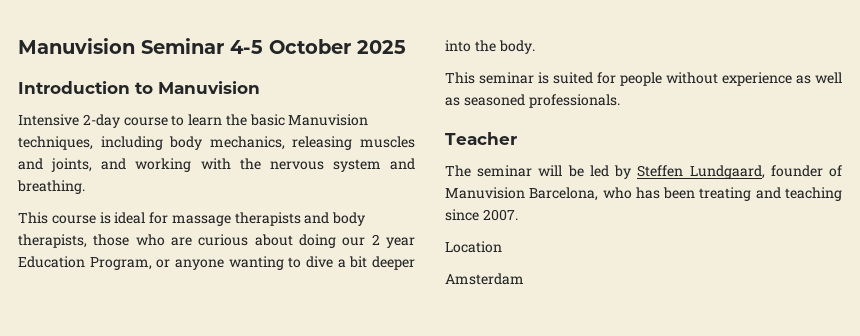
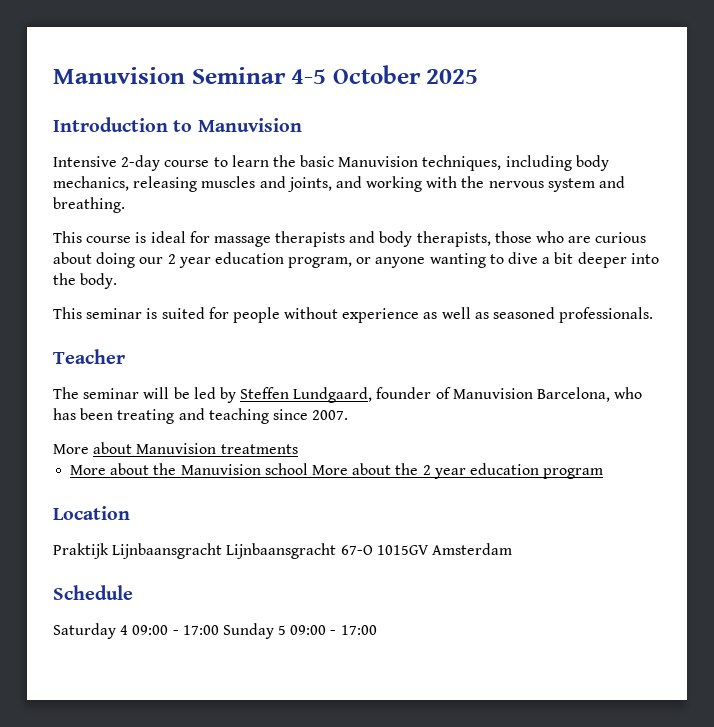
- This course is ideal for massage therapists and body therapists, those who are curious about doing our 2 year Education Program, or anyone wanting to dive a bit deeper into the body.
+ This course is ideal for massage therapists and body therapists, those who are curious about doing our 2 year education program, or anyone wanting to dive a bit deeper into the body.
+ More about Manuvision treatments
+ More about the Manuvision school More about the 2 year education program
  Location
- Amsterdam
+ Praktijk Lijnbaansgracht Lijnbaansgracht 67-O 1015GV Amsterdam
+ Schedule
+ Saturday 4 09:00 - 17:00 Sunday 5 09:00 - 17:00

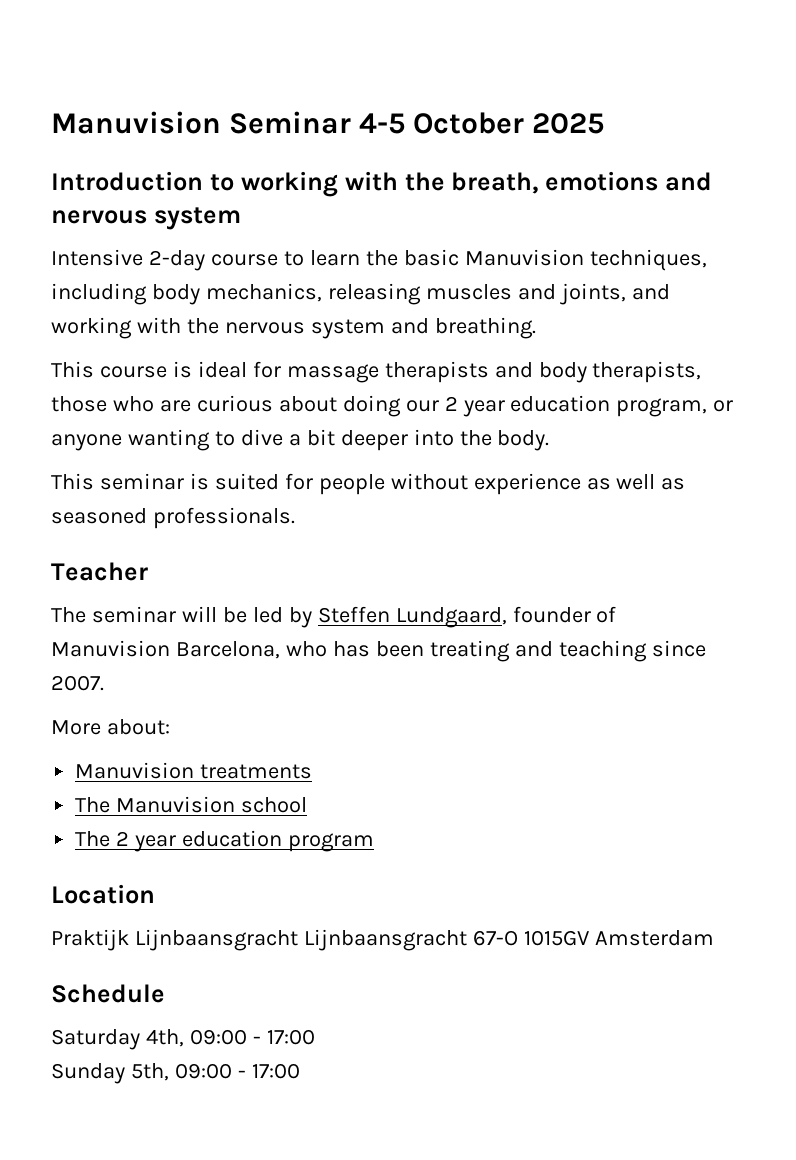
- Introduction to Manuvision
+ Introduction to working with the breath, emotions and nervous system
- More about Manuvision treatments
+ More about:
+ Manuvision treatments
- More about the Manuvision school More about the 2 year education program
+ The Manuvision school
+ The 2 year education program
- Saturday 4 09:00 - 17:00 Sunday 5 09:00 - 17:00
+ Saturday 4th, 09:00 - 17:00
+ Sunday 5th, 09:00 - 17:00

